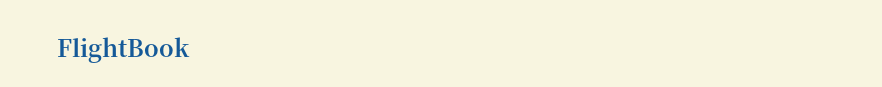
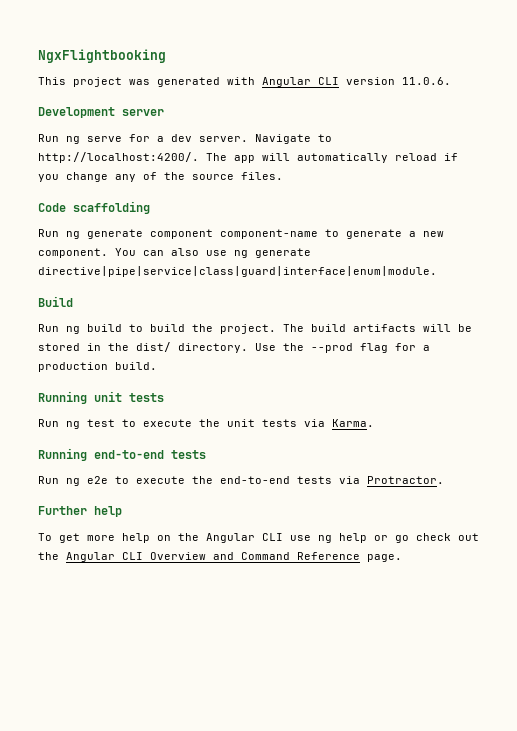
- FlightBook
+ NgxFlightbooking
+ This project was generated with Angular CLI version 11.0.6.
+ Development server
+ Run ng serve for a dev server. Navigate to http://localhost:4200/. The app will automatically reload if you change any of the source files.
+ Code scaffolding
+ Run ng generate component component-name to generate a new component. You can also use ng generate directive|pipe|service|class|guard|interface|enum|module.
+ Build
+ Run ng build to build the project. The build artifacts will be stored in the dist/ directory. Use the --prod flag for a production build.
+ Running unit tests
+ Run ng test to execute the unit tests via Karma.
+ Running end-to-end tests
+ Run ng e2e to execute the end-to-end tests via Protractor.
+ Further help
+ To get more help on the Angular CLI use ng help or go check out the Angular CLI Overview and Command Reference page.

